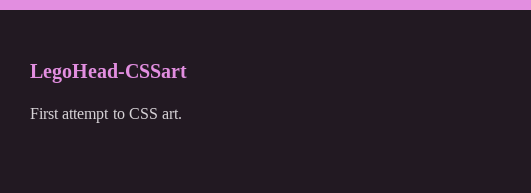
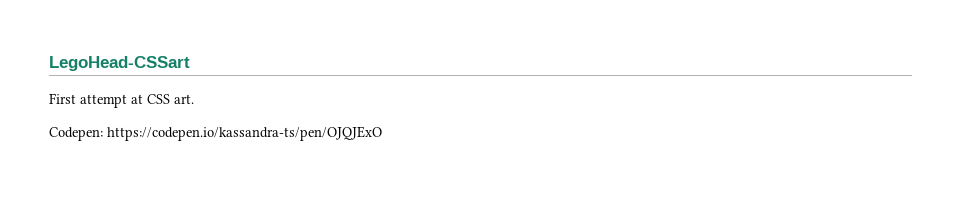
- First attempt to CSS art.
+ First attempt at CSS art.
+ Codepen: https://codepen.io/kassandra-ts/pen/OJQJExO

